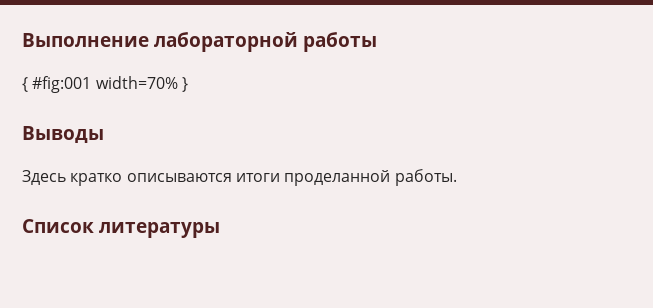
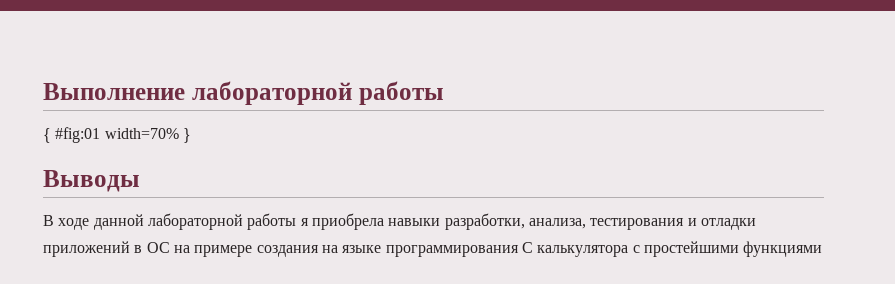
- { #fig:001 width=70% }
+ { #fig:01 width=70% }
- Здесь кратко описываются итоги проделанной работы.
- Список литературы
+ В ходе данной лабораторной работы я приобрела навыки разработки, анализа, тестирования и отладки приложений в ОС на примере создания на языке программирования С калькулятора с простейшими функциями

